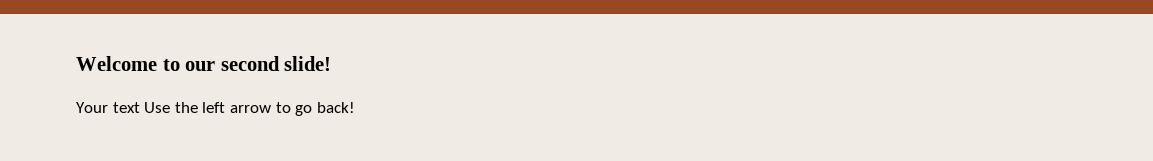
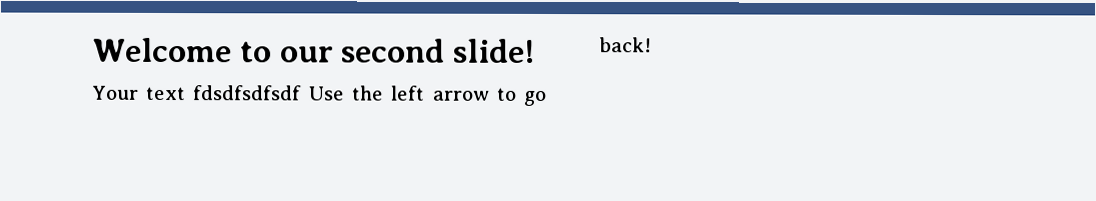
- Your text Use the left arrow to go back!
+ Your text fdsdfsdfsdf Use the left arrow to go back!

